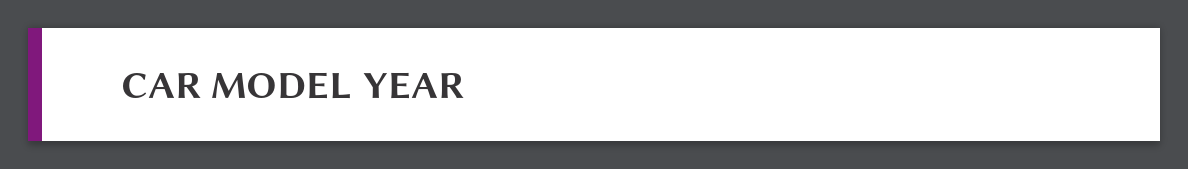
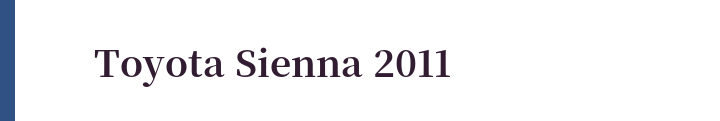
- CAR MODEL YEAR
+ Toyota Sienna 2011

